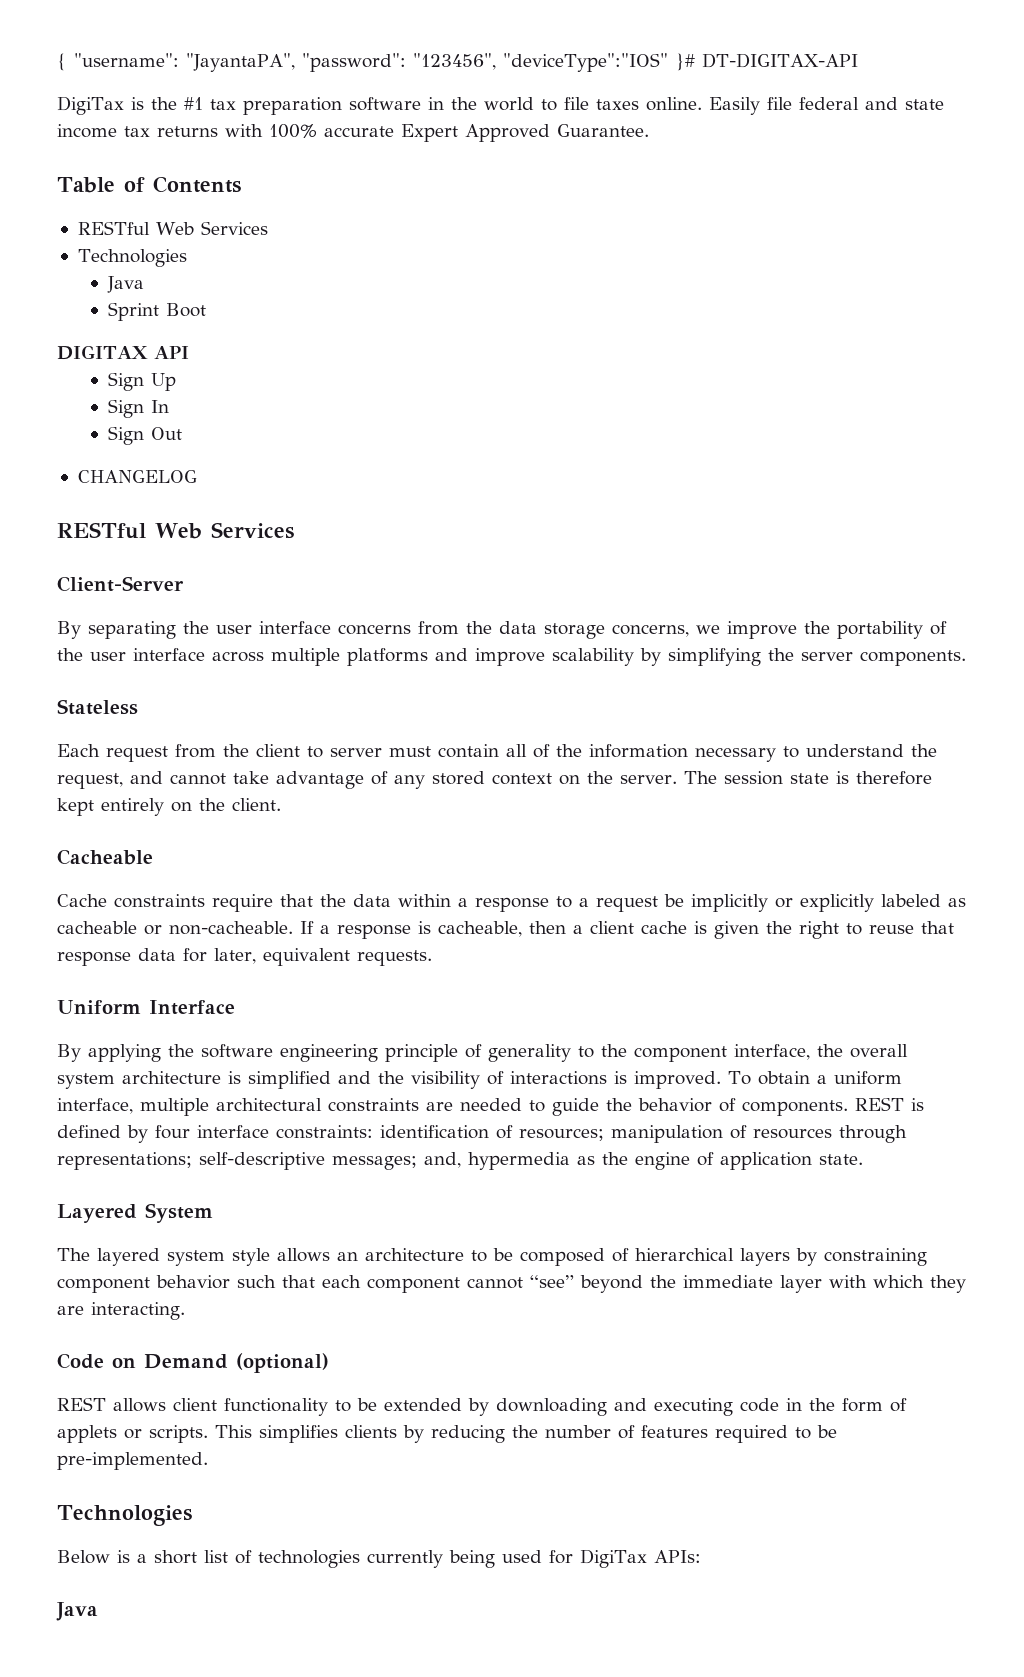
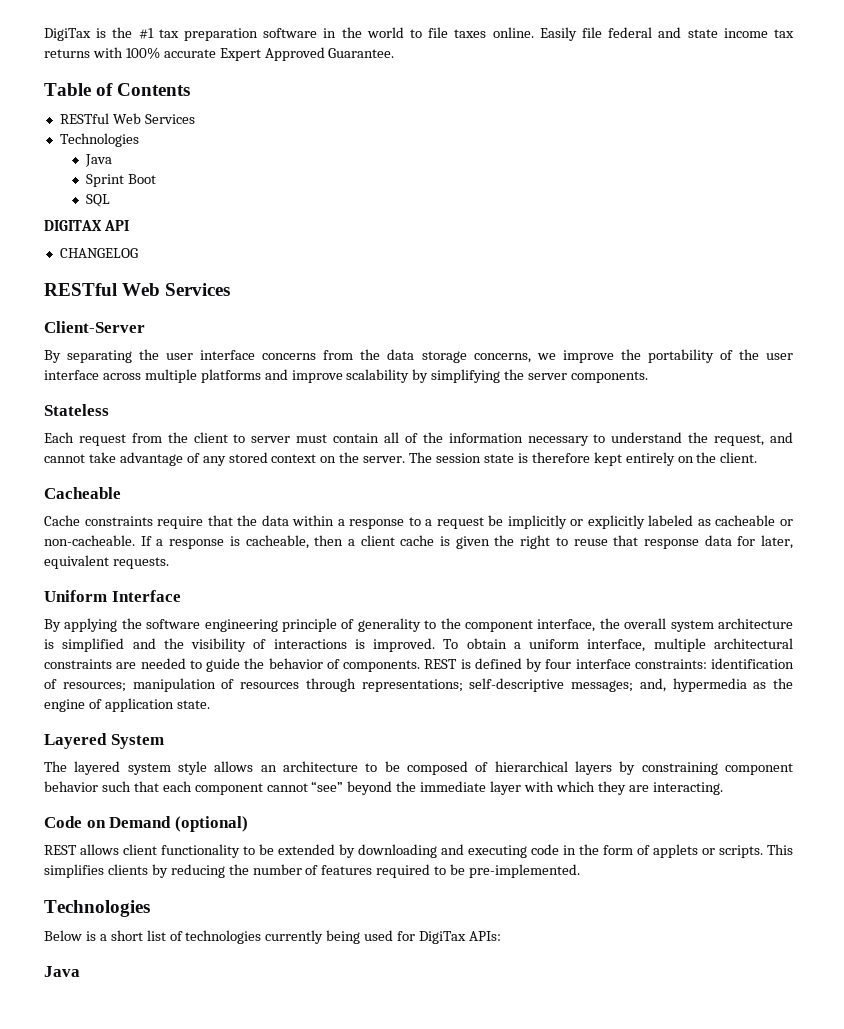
- { "username": "JayantaPA", "password": "123456", "deviceType":"IOS" }# DT-DIGITAX-API
+ SQL
- Sign Up
- Sign In
- Sign Out

